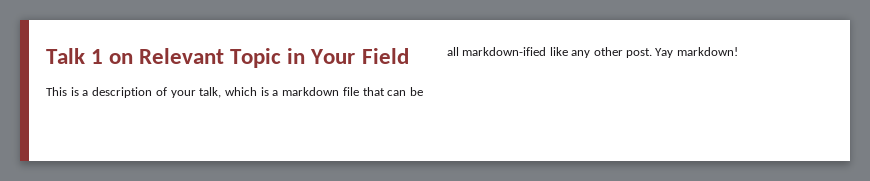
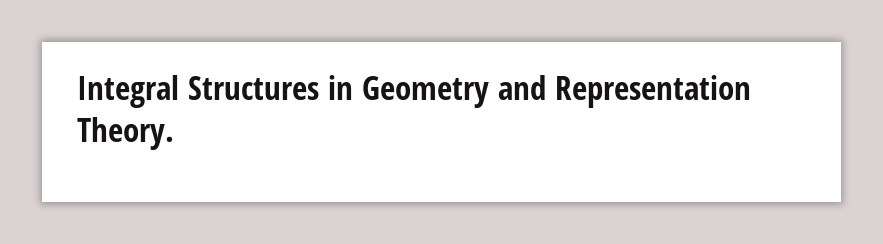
- Talk 1 on Relevant Topic in Your Field
- This is a description of your talk, which is a markdown file that can be all markdown-ified like any other post. Yay markdown!
+ Integral Structures in Geometry and Representation Theory.

